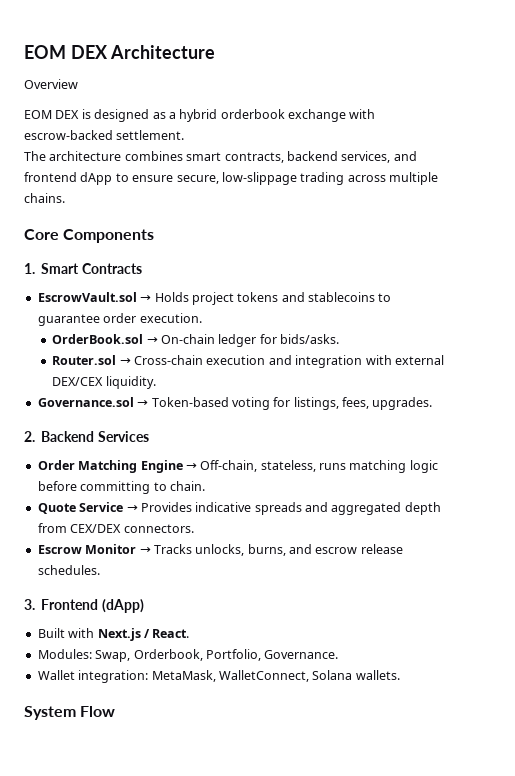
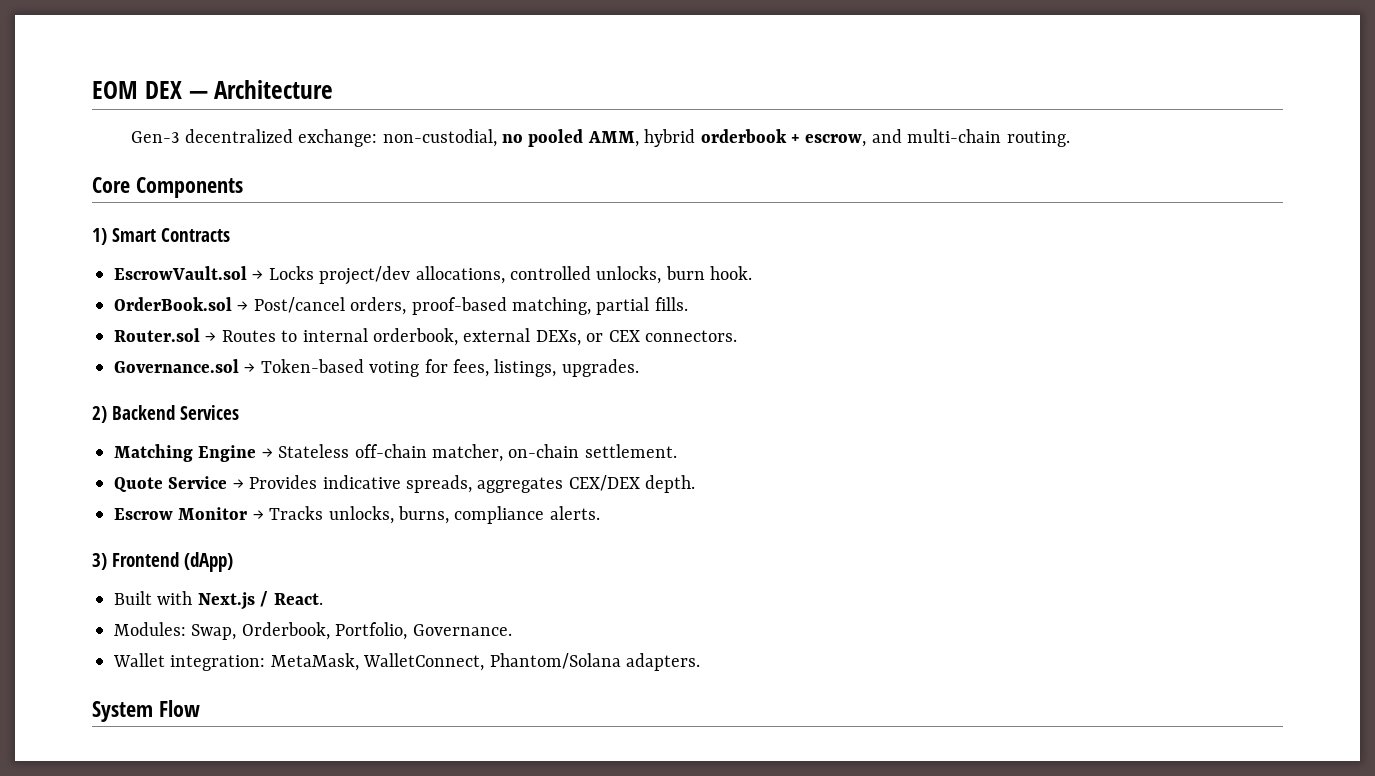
- EOM DEX Architecture
+ EOM DEX — Architecture
- Overview
- EOM DEX is designed as a hybrid orderbook exchange with escrow-backed settlement.
- The architecture combines smart contracts, backend services, and frontend dApp to ensure secure, low-slippage trading across multiple chains.
+ Gen-3 decentralized exchange: non-custodial, no pooled AMM, hybrid orderbook + escrow, and multi-chain routing.
- 1. Smart Contracts
+ 1) Smart Contracts
- EscrowVault.sol → Holds project tokens and stablecoins to guarantee order execution.
- OrderBook.sol → On-chain ledger for bids/asks.
- Router.sol → Cross-chain execution and integration with external DEX/CEX liquidity.
+ EscrowVault.sol → Locks project/dev allocations, controlled unlocks, burn hook.
+ OrderBook.sol → Post/cancel orders, proof-based matching, partial fills.
+ Router.sol → Routes to internal orderbook, external DEXs, or CEX connectors.
- Governance.sol → Token-based voting for listings, fees, upgrades.
+ Governance.sol → Token-based voting for fees, listings, upgrades.
- 2. Backend Services
+ 2) Backend Services
- Order Matching Engine → Off-chain, stateless, runs matching logic before committing to chain.
+ Matching Engine → Stateless off-chain matcher, on-chain settlement.
- Quote Service → Provides indicative spreads and aggregated depth from CEX/DEX connectors.
+ Quote Service → Provides indicative spreads, aggregates CEX/DEX depth.
- Escrow Monitor → Tracks unlocks, burns, and escrow release schedules.
- 3. Frontend (dApp)
+ Escrow Monitor → Tracks unlocks, burns, compliance alerts.
+ 3) Frontend (dApp)
- Wallet integration: MetaMask, WalletConnect, Solana wallets.
+ Wallet integration: MetaMask, WalletConnect, Phantom/Solana adapters.

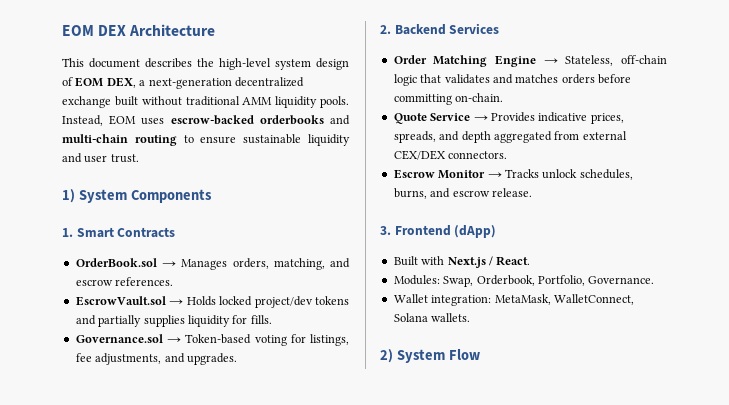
- EOM DEX — Architecture
+ EOM DEX Architecture
- Gen-3 decentralized exchange: non-custodial, no pooled AMM, hybrid orderbook + escrow, and multi-chain routing.
- Core Components
+ This document describes the high-level system design of EOM DEX, a next-generation decentralized exchange built without traditional AMM liquidity pools. Instead, EOM uses escrow-backed orderbooks and multi-chain routing to ensure sustainable liquidity and user trust.
+ 1) System Components
- 1) Smart Contracts
+ 1. Smart Contracts
- EscrowVault.sol → Locks project/dev allocations, controlled unlocks, burn hook.
- OrderBook.sol → Post/cancel orders, proof-based matching, partial fills.
- Router.sol → Routes to internal orderbook, external DEXs, or CEX connectors.
+ OrderBook.sol → Manages orders, matching, and escrow references.
+ EscrowVault.sol → Holds locked project/dev tokens and partially supplies liquidity for fills.
- Governance.sol → Token-based voting for fees, listings, upgrades.
+ Governance.sol → Token-based voting for listings, fee adjustments, and upgrades.
- 2) Backend Services
+ 2. Backend Services
- Matching Engine → Stateless off-chain matcher, on-chain settlement.
+ Order Matching Engine → Stateless, off-chain logic that validates and matches orders before committing on-chain.
- Quote Service → Provides indicative spreads, aggregates CEX/DEX depth.
- Escrow Monitor → Tracks unlocks, burns, compliance alerts.
- 3) Frontend (dApp)
+ Quote Service → Provides indicative prices, spreads, and depth aggregated from external CEX/DEX connectors.
+ Escrow Monitor → Tracks unlock schedules, burns, and escrow release.
+ 3. Frontend (dApp)
- Wallet integration: MetaMask, WalletConnect, Phantom/Solana adapters.
- System Flow
+ Wallet integration: MetaMask, WalletConnect, Solana wallets.
+ 2) System Flow

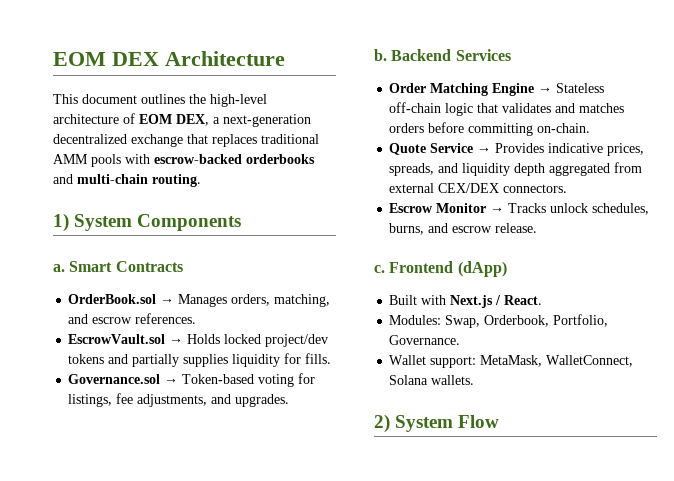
- This document describes the high-level system design of EOM DEX, a next-generation decentralized exchange built without traditional AMM liquidity pools. Instead, EOM uses escrow-backed orderbooks and multi-chain routing to ensure sustainable liquidity and user trust.
+ This document outlines the high-level architecture of EOM DEX, a next-generation decentralized exchange that replaces traditional AMM pools with escrow-backed orderbooks and multi-chain routing.
- 1. Smart Contracts
+ a. Smart Contracts
- 2. Backend Services
+ b. Backend Services
- Order Matching Engine → Stateless, off-chain logic that validates and matches orders before committing on-chain.
+ Order Matching Engine → Stateless off-chain logic that validates and matches orders before committing on-chain.
- Quote Service → Provides indicative prices, spreads, and depth aggregated from external CEX/DEX connectors.
+ Quote Service → Provides indicative prices, spreads, and liquidity depth aggregated from external CEX/DEX connectors.
- 3. Frontend (dApp)
+ c. Frontend (dApp)
- Wallet integration: MetaMask, WalletConnect, Solana wallets.
+ Wallet support: MetaMask, WalletConnect, Solana wallets.

